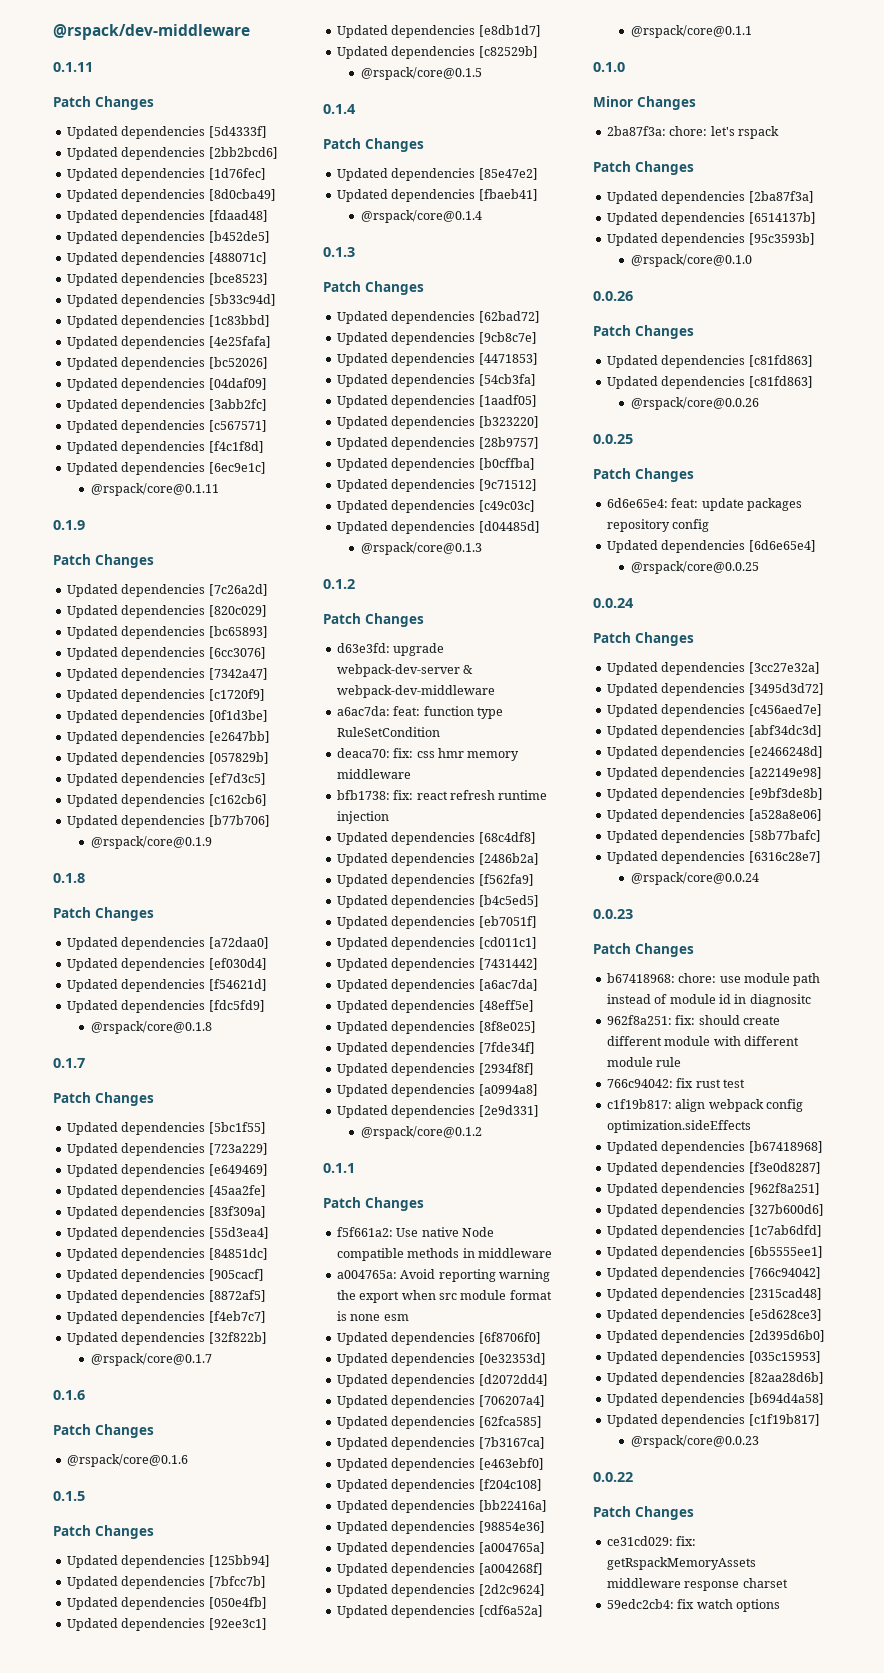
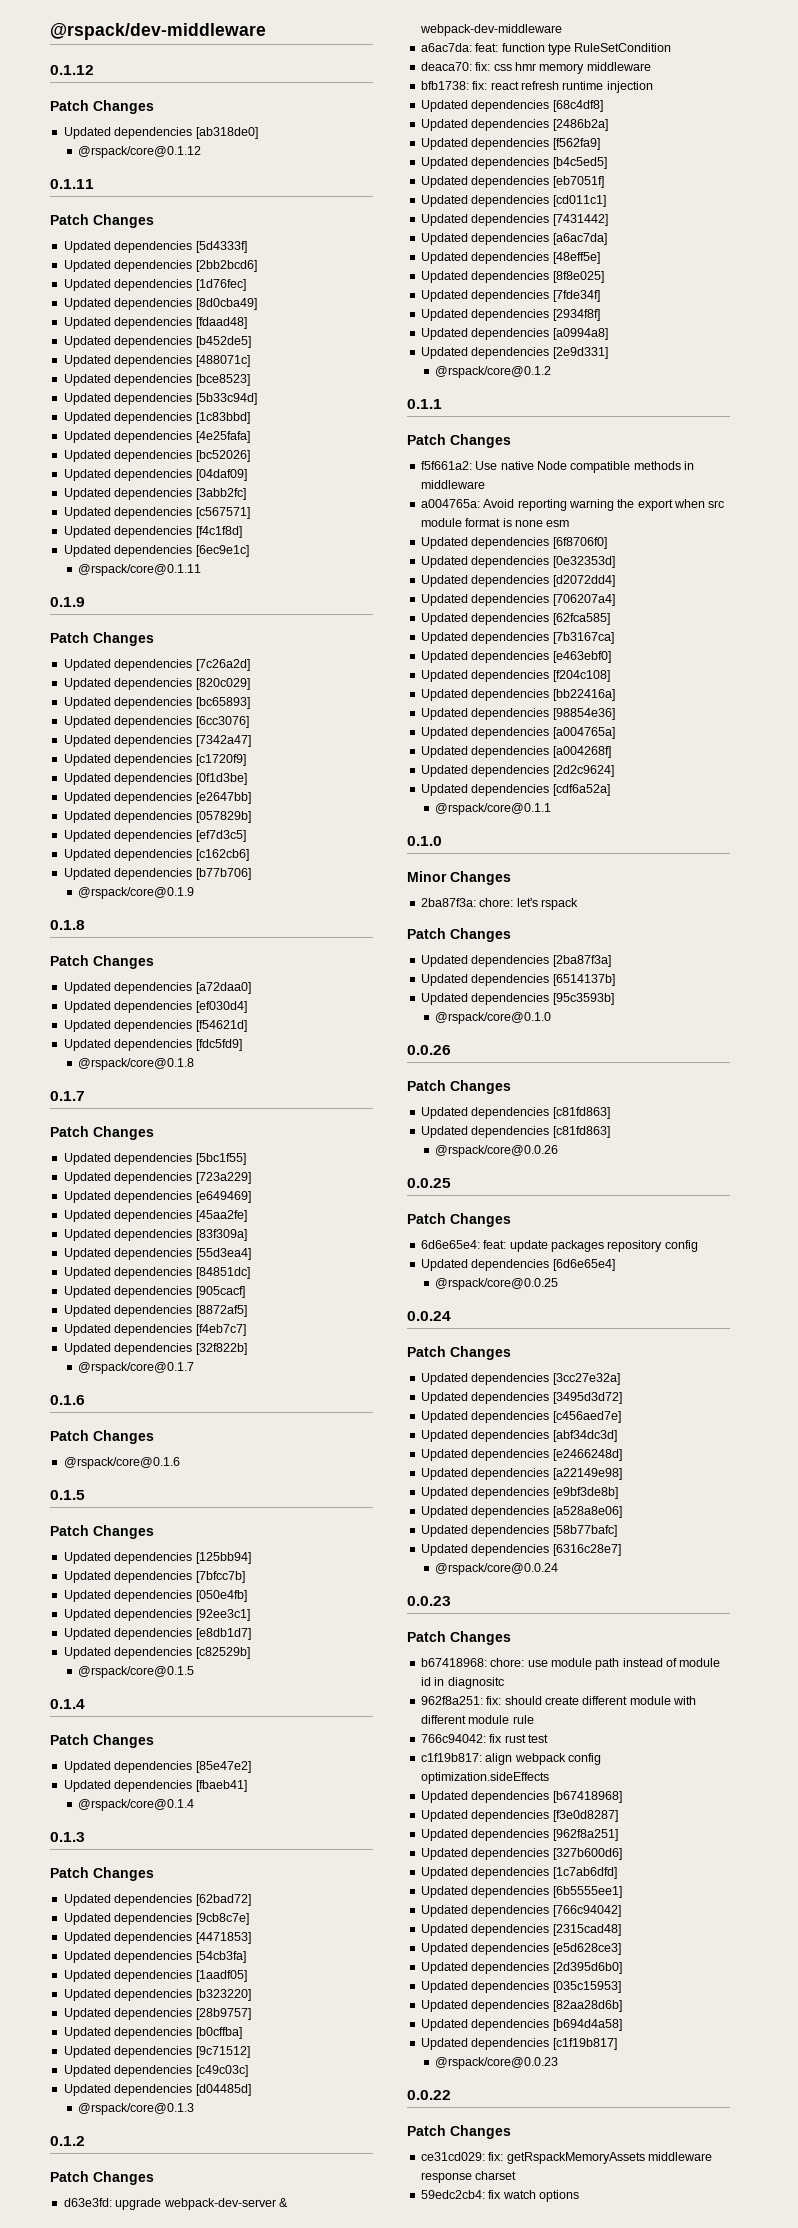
+ 0.1.12
+ Patch Changes
+ Updated dependencies [ab318de0]
+ @rspack/core@0.1.12

